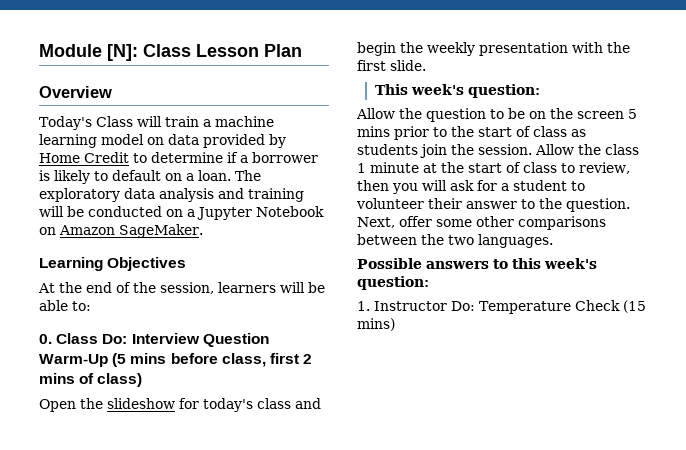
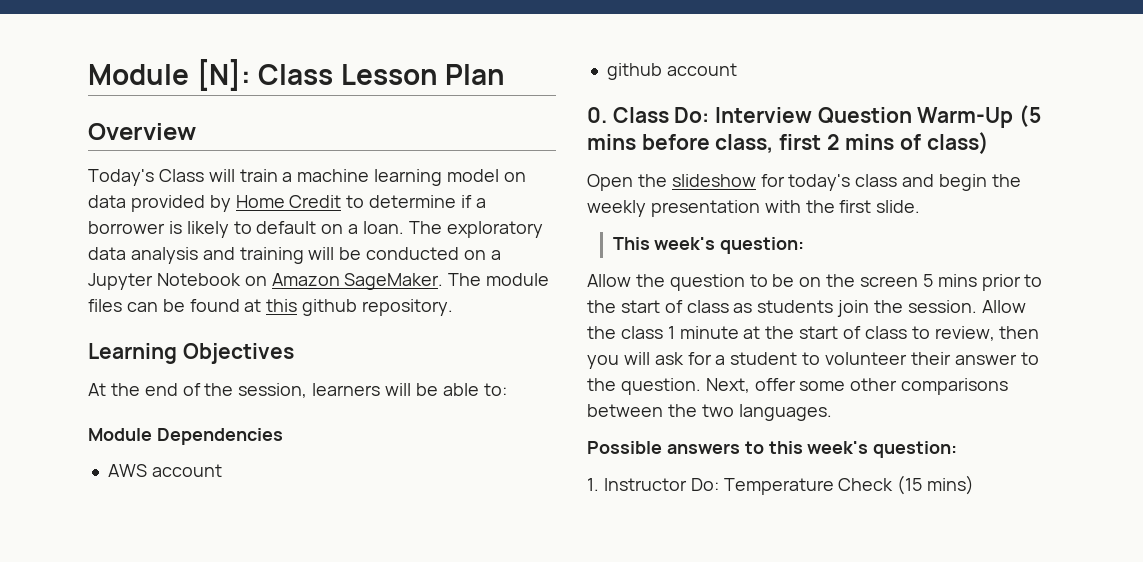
+ The module files can be found at this github repository.
+ Module Dependencies
+ AWS account
+ github account

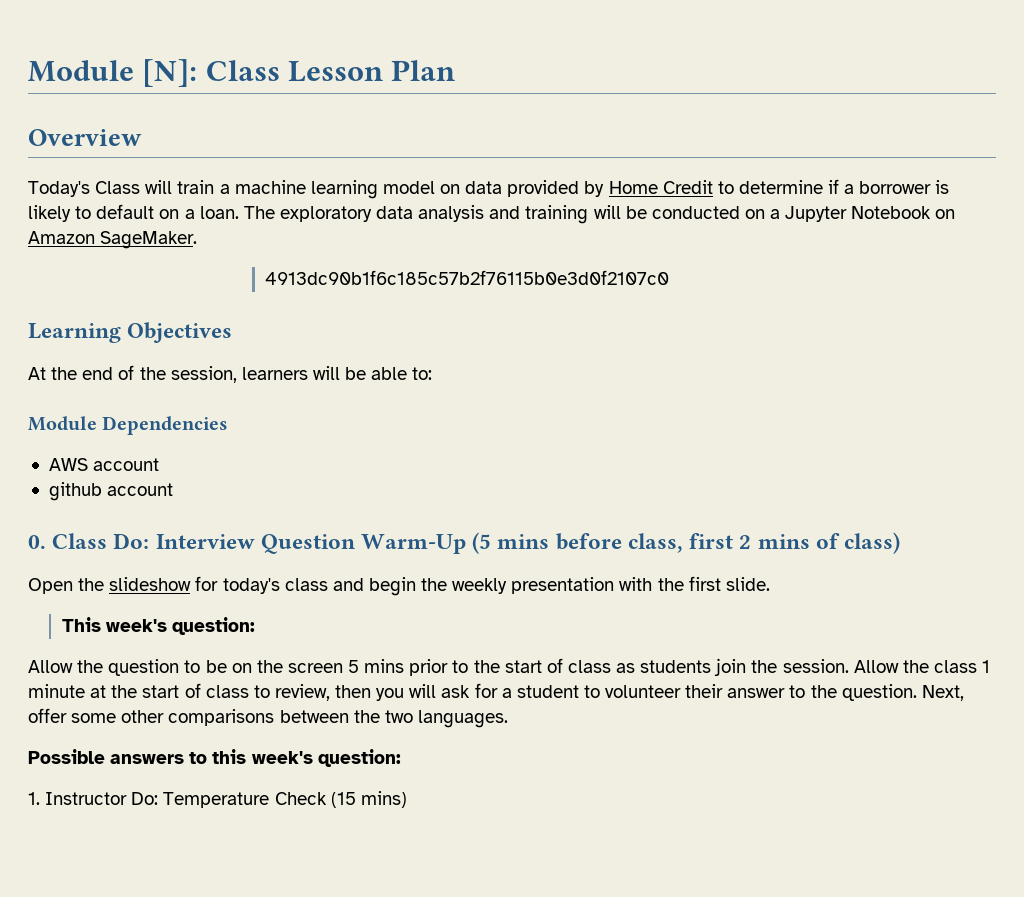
- The exploratory data analysis and training will be conducted on a Jupyter Notebook on Amazon SageMaker. The module files can be found at this github repository.
+ The exploratory data analysis and training will be conducted on a Jupyter Notebook on Amazon SageMaker.
+ 4913dc90b1f6c185c57b2f76115b0e3d0f2107c0

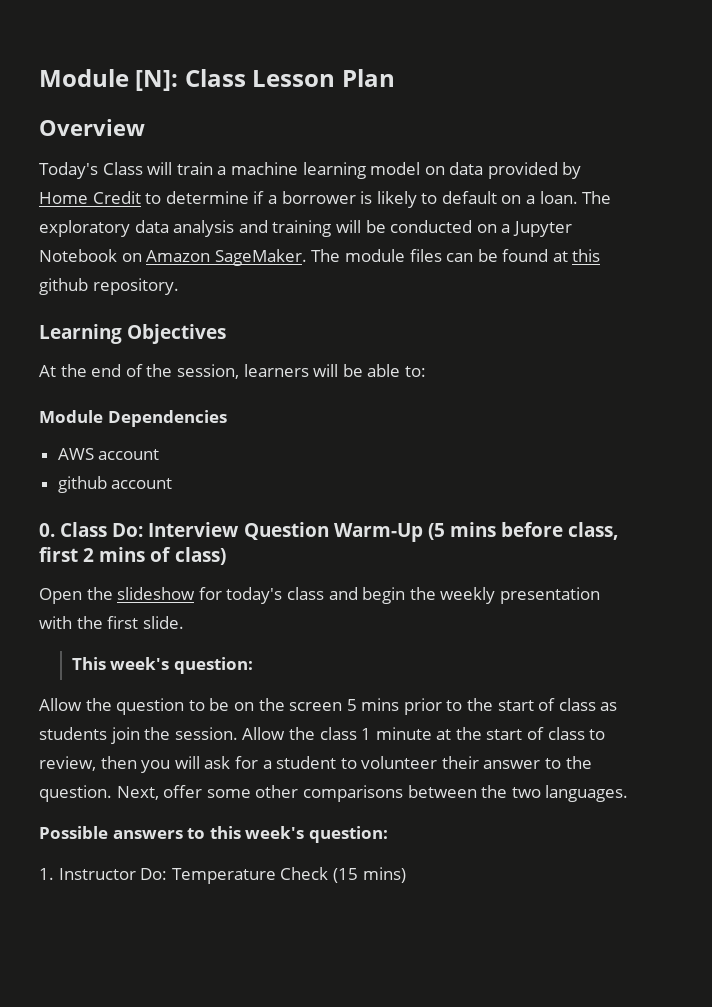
- The exploratory data analysis and training will be conducted on a Jupyter Notebook on Amazon SageMaker.
- 4913dc90b1f6c185c57b2f76115b0e3d0f2107c0
+ The exploratory data analysis and training will be conducted on a Jupyter Notebook on Amazon SageMaker. The module files can be found at this github repository.

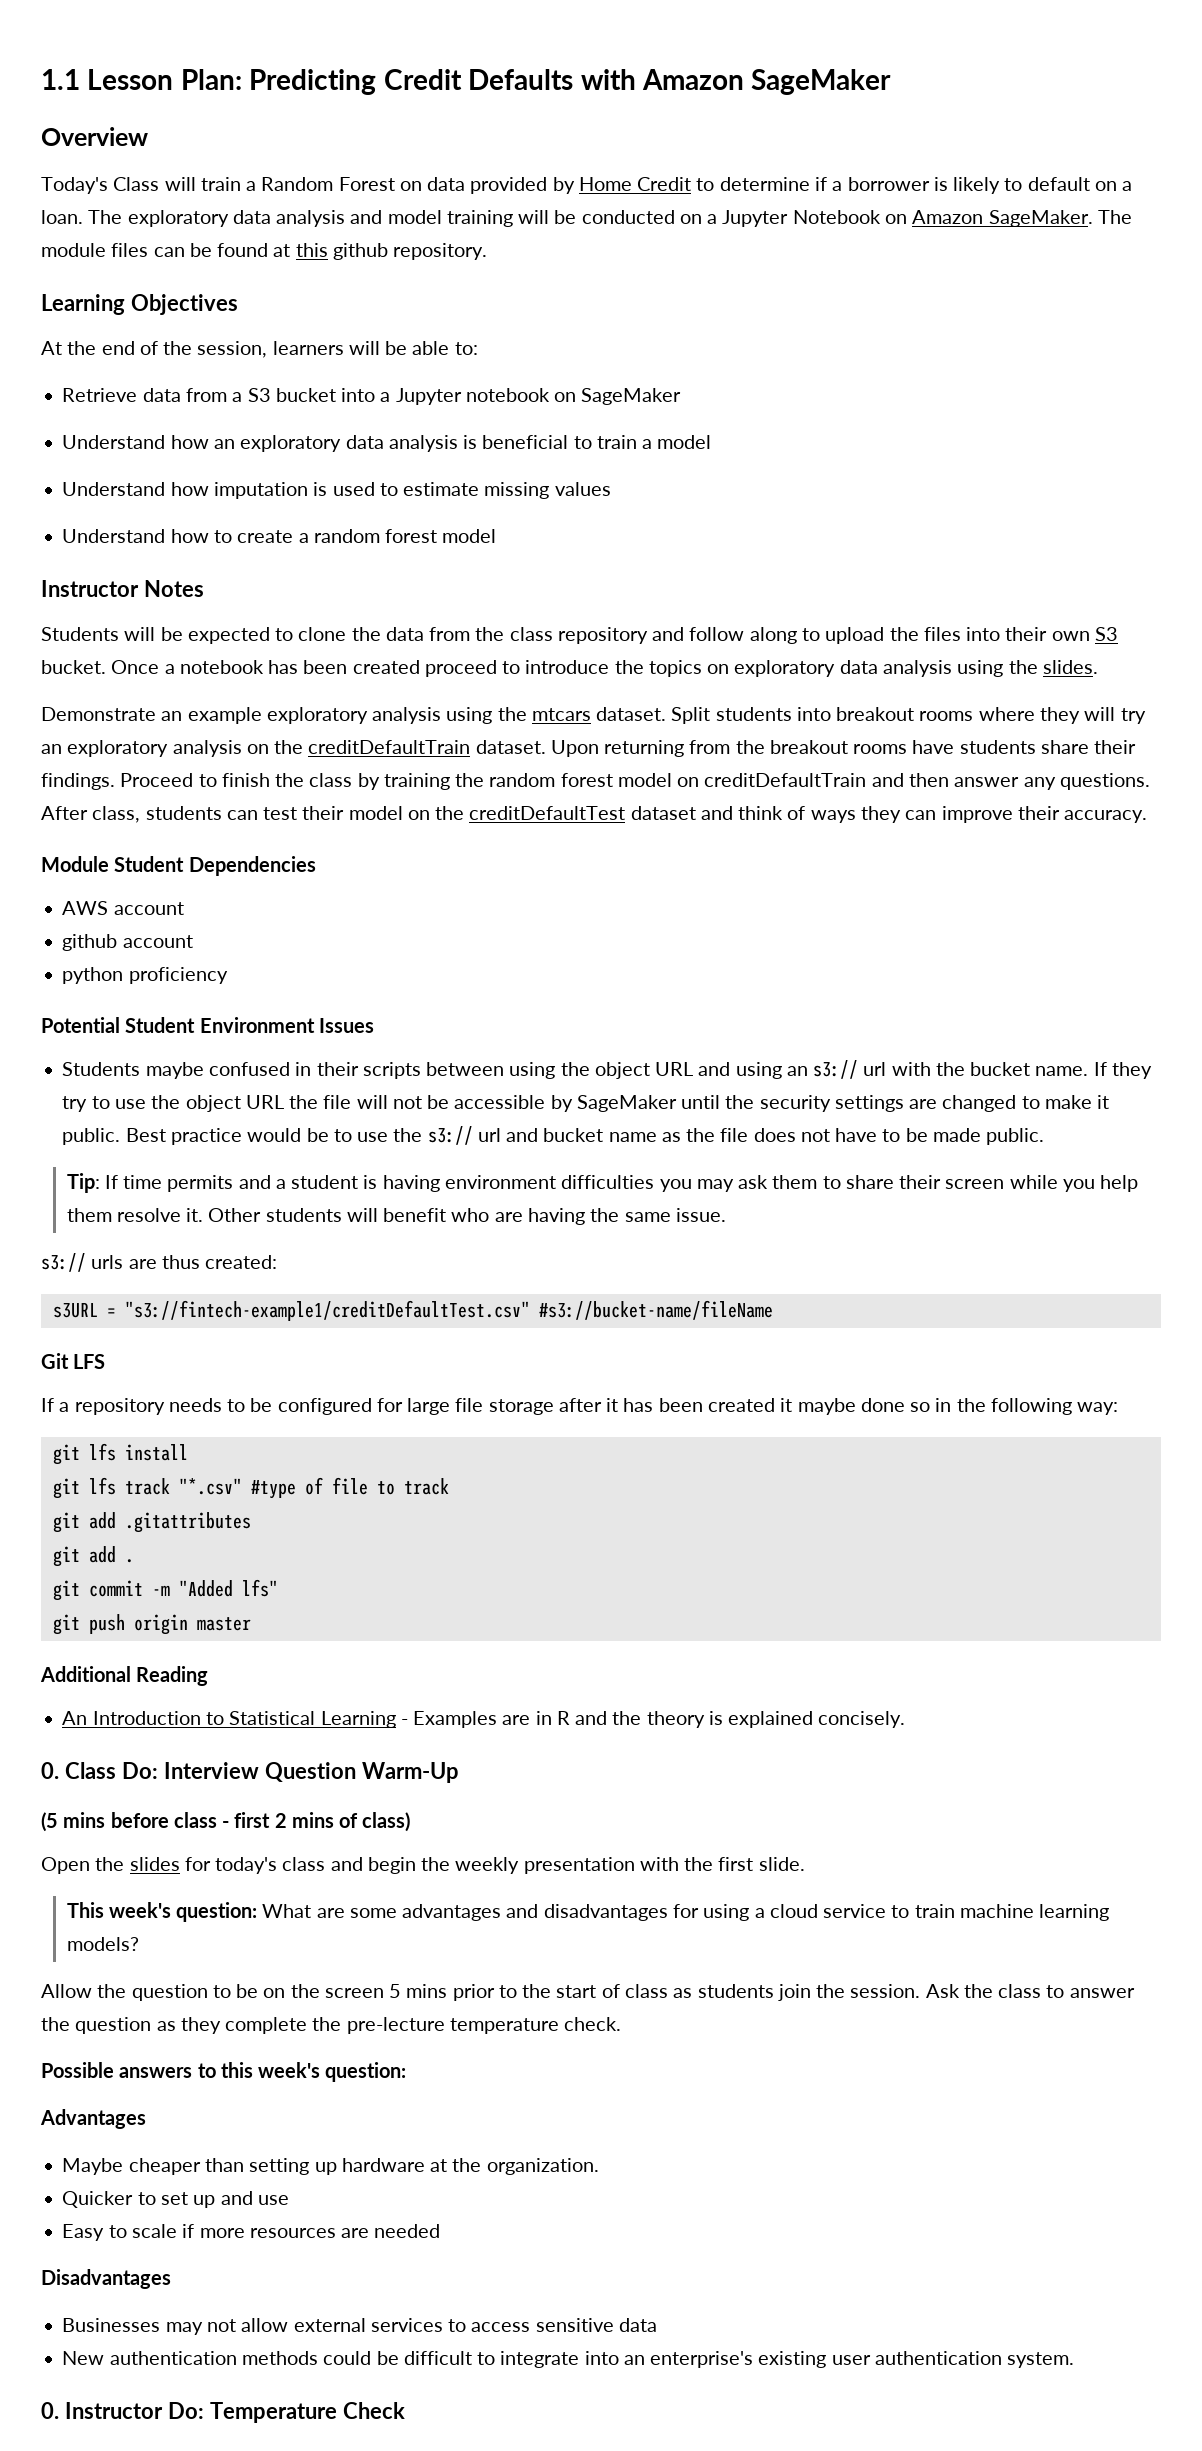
- Module [N]: Class Lesson Plan
+ 1.1 Lesson Plan: Predicting Credit Defaults with Amazon SageMaker
- Today's Class will train a machine learning model on data provided by Home Credit to determine if a borrower is likely to default on a loan.
+ Today's Class will train a Random Forest on data provided by Home Credit to determine if a borrower is likely to default on a loan.
- The exploratory data analysis and training will be conducted on a Jupyter Notebook on Amazon SageMaker.
+ The exploratory data analysis and model training will be conducted on a Jupyter Notebook on Amazon SageMaker.
- Module Dependencies
+ Retrieve data from a S3 bucket into a Jupyter notebook on SageMaker
+ Understand how an exploratory data analysis is beneficial to train a model
+ Understand how imputation is used to estimate missing values
+ Understand how to create a random forest model
+ Instructor Notes
+ Students will be expected to clone the data from the class repository and follow along to upload the files into their own S3 bucket. Once a notebook has been created proceed to introduce the topics on exploratory data analysis using the slides.
+ Demonstrate an example exploratory analysis using the mtcars dataset. Split students into breakout rooms where they will try an exploratory analysis on the creditDefaultTrain dataset. Upon returning from the breakout rooms have students share their findings. Proceed to finish the class by training the random forest model on creditDefaultTrain and then answer any questions. After class, students can test their model on the creditDefaultTest dataset and think of ways they can improve their accuracy.
+ Module Student Dependencies
+ python proficiency
+ Potential Student Environment Issues
+ Students maybe confused in their scripts between using the object URL and using an s3:// url with the bucket name. If they try to use the object URL the file will not be accessible by SageMaker until the security settings are changed to make it public. Best practice would be to use the s3:// url and bucket name as the file does not have to be made public.
+ Tip: If time permits and a student is having environment difficulties you may ask them to share their screen while you help them resolve it. Other students will benefit who are having the same issue.
+ s3:// urls are thus created:
+ s3URL = "s3://fintech-example1/creditDefaultTest.csv" #s3://bucket-name/fileName
+ Git LFS
+ If a repository needs to be configured for large file storage after it has been created it maybe done so in the following way:
+ git lfs install
+ git lfs track "*.csv" #type of file to track
+ git add .gitattributes
+ git add .
+ git commit -m "Added lfs"
+ git push origin master
+ Additional Reading
+ An Introduction to Statistical Learning - Examples are in R and the theory is explained concisely.
- 0. Class Do: Interview Question Warm-Up (5 mins before class, first 2 mins of class)
+ 0. Class Do: Interview Question Warm-Up
+ (5 mins before class - first 2 mins of class)
- Open the slideshow for today's class and begin the weekly presentation with the first slide.
+ Open the slides for today's class and begin the weekly presentation with the first slide.
- This week's question:
+ This week's question: What are some advantages and disadvantages for using a cloud service to train machine learning models?
- Allow the class 1 minute at the start of class to review, then you will ask for a student to volunteer their answer to the question. Next, offer some other comparisons between the two languages.
+ Ask the class to answer the question as they complete the pre-lecture temperature check.
- 1. Instructor Do: Temperature Check (15 mins)
+ Advantages
+ Maybe cheaper than setting up hardware at the organization.
+ Quicker to set up and use
+ Easy to scale if more resources are needed
+ Disadvantages
+ Businesses may not allow external services to access sensitive data
+ New authentication methods could be difficult to integrate into an enterprise's existing user authentication system.
+ 0. Instructor Do: Temperature Check

